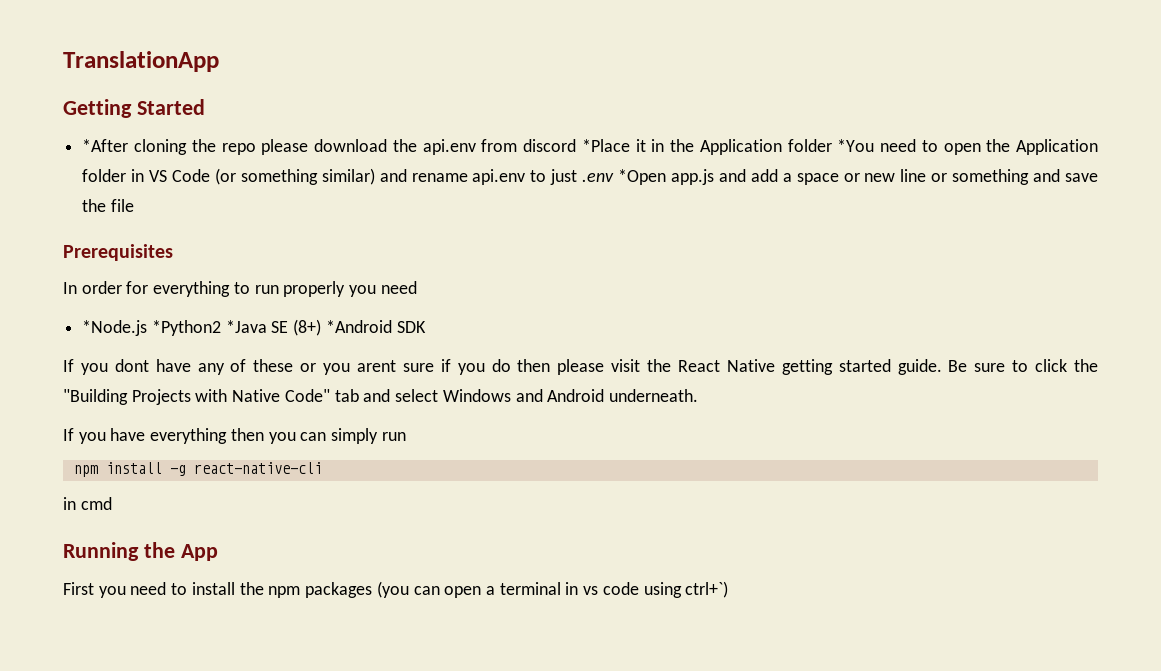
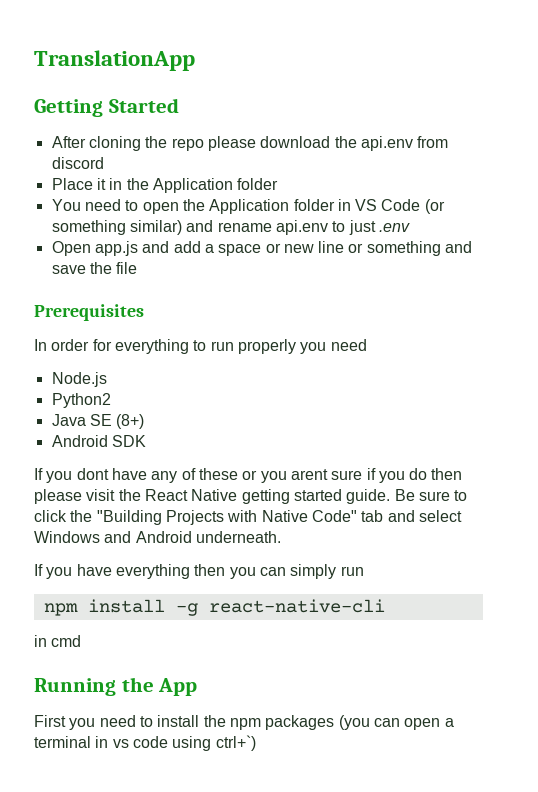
- *After cloning the repo please download the api.env from discord *Place it in the Application folder *You need to open the Application folder in VS Code (or something similar) and rename api.env to just .env *Open app.js and add a space or new line or something and save the file
+ After cloning the repo please download the api.env from discord
+ Place it in the Application folder
+ You need to open the Application folder in VS Code (or something similar) and rename api.env to just .env
+ Open app.js and add a space or new line or something and save the file
- *Node.js *Python2 *Java SE (8+) *Android SDK
+ Node.js
+ Python2
+ Java SE (8+)
+ Android SDK

